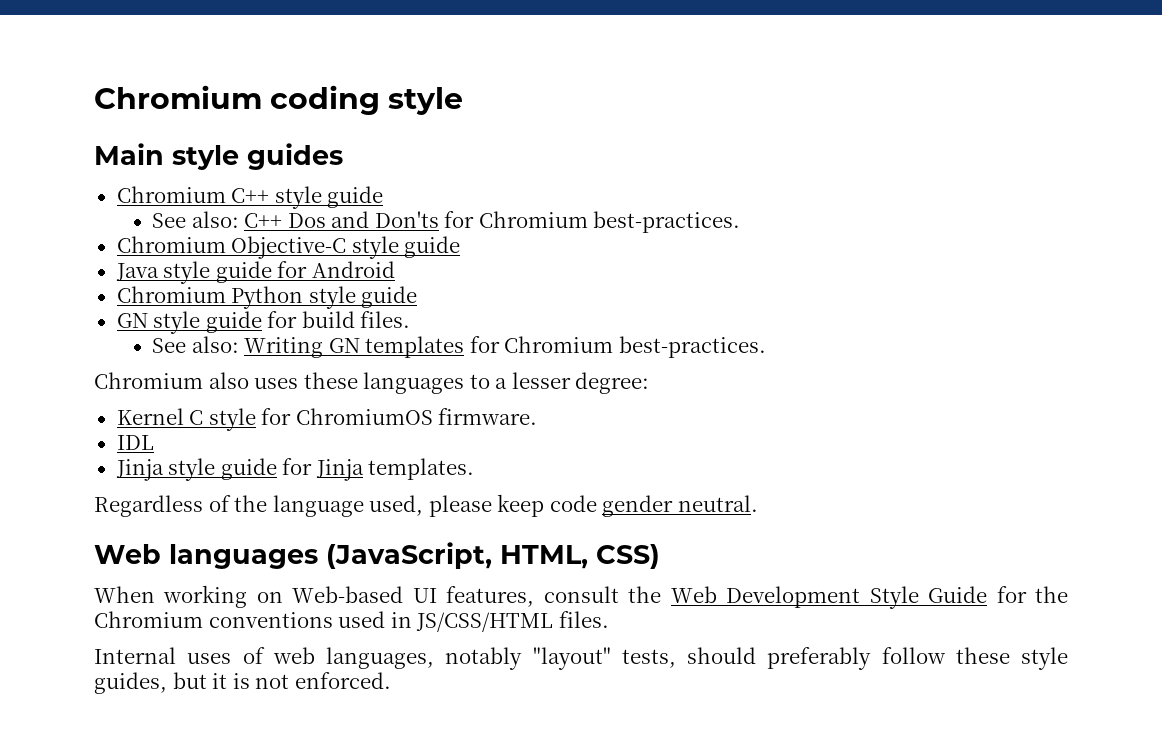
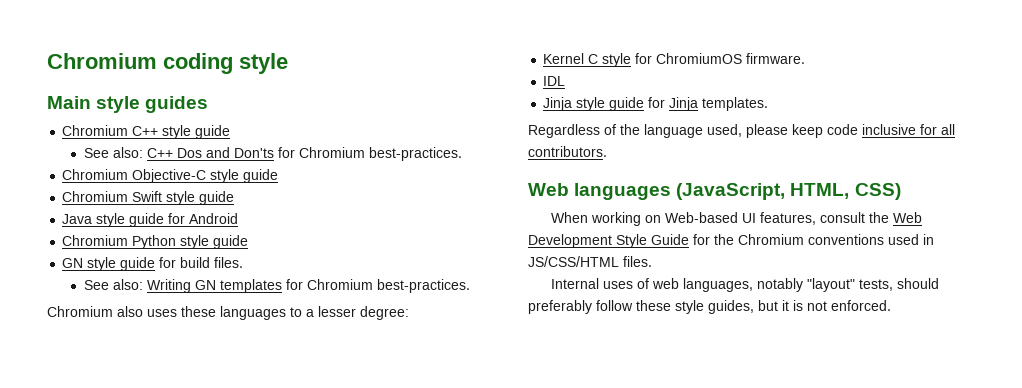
+ Chromium Swift style guide
- Regardless of the language used, please keep code gender neutral.
+ Regardless of the language used, please keep code inclusive for all contributors.

